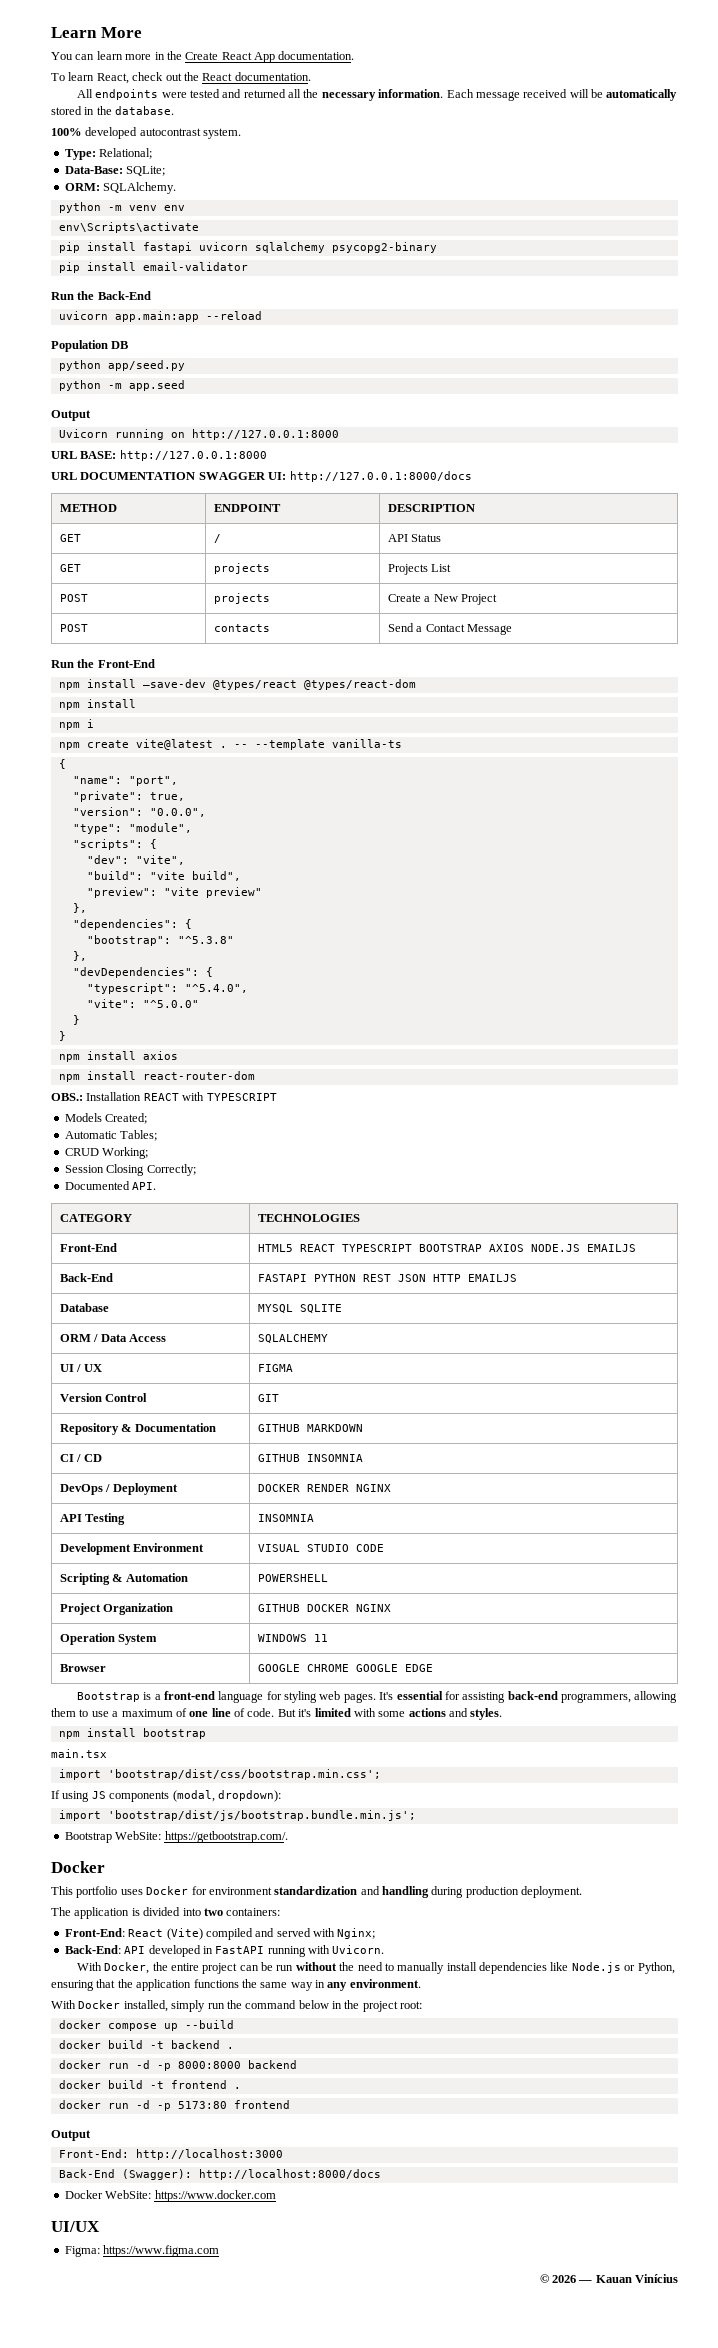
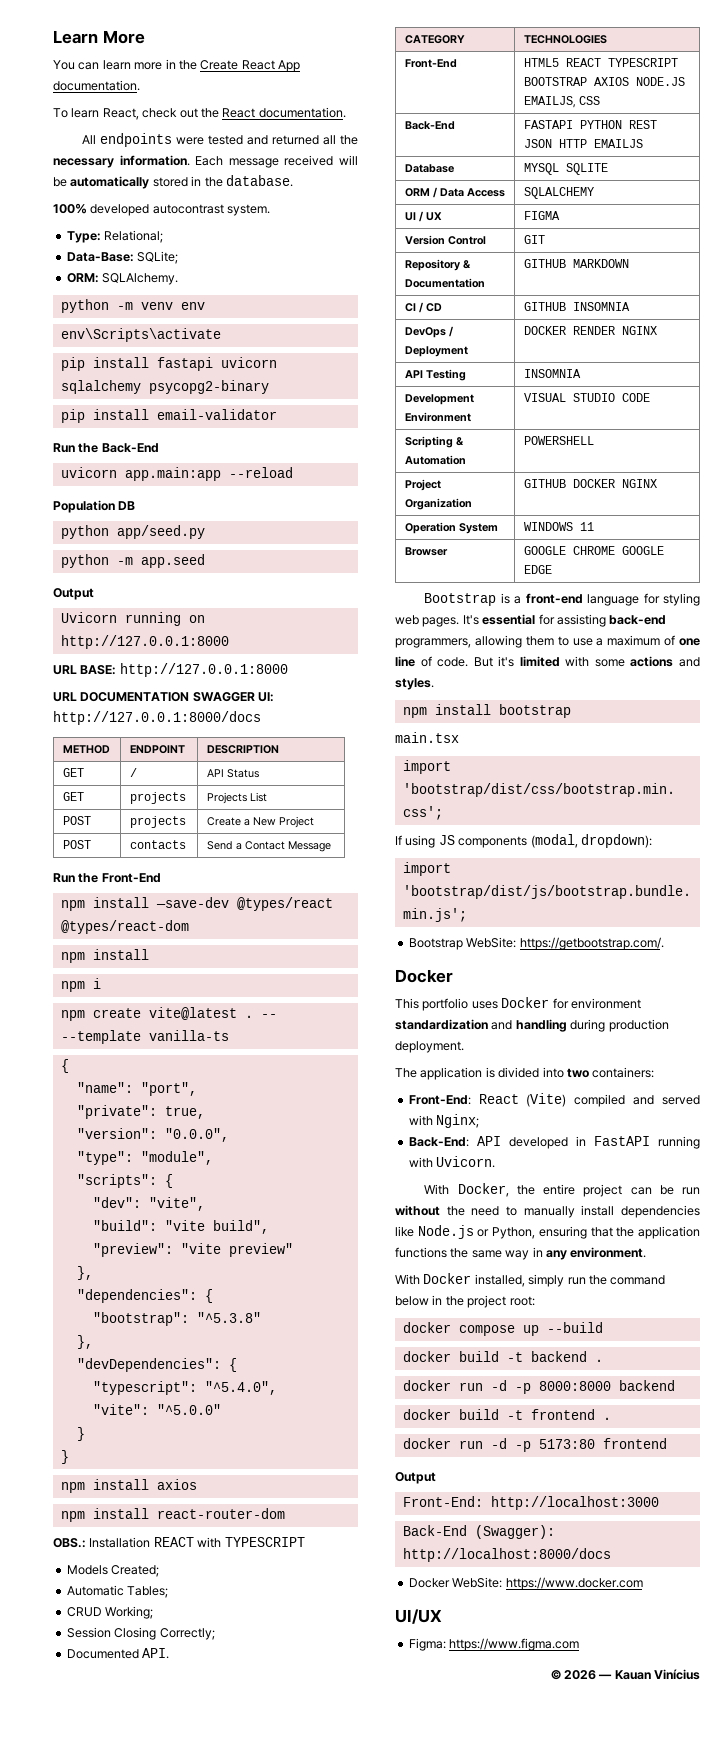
- Front-End | HTML5 REACT TYPESCRIPT BOOTSTRAP AXIOS NODE.JS EMAILJS
+ Front-End | HTML5 REACT TYPESCRIPT BOOTSTRAP AXIOS NODE.JS EMAILJS, CSS

